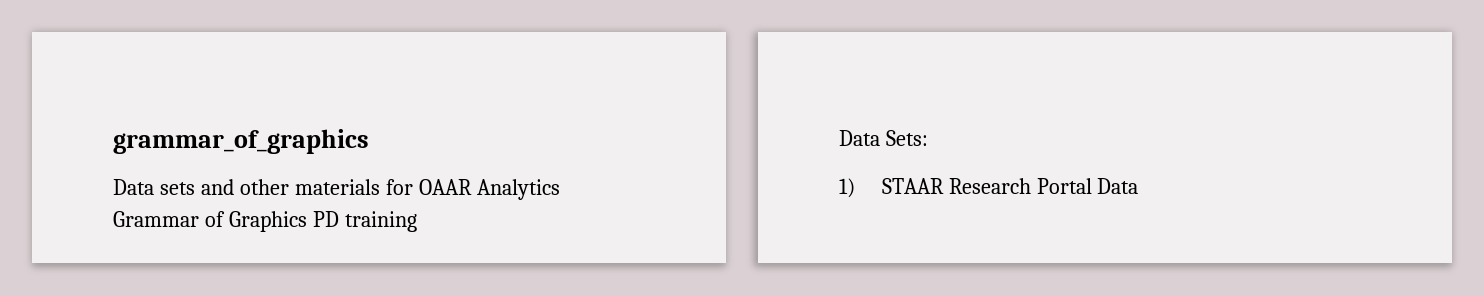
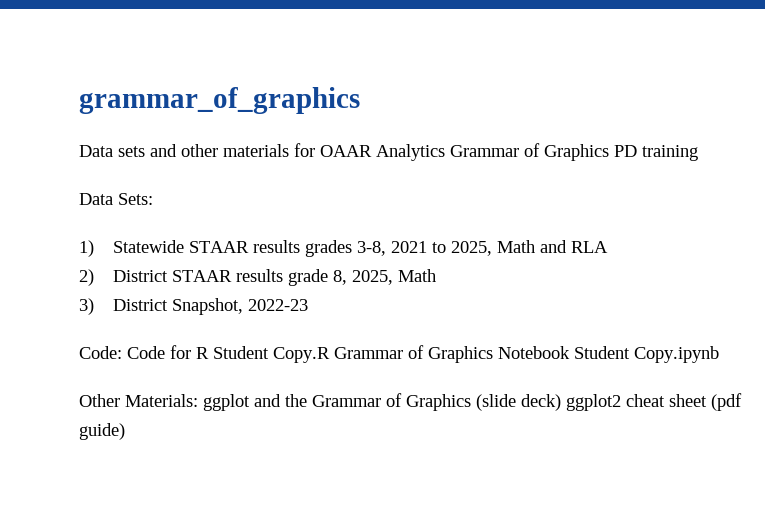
- 1) STAAR Research Portal Data
+ 1) Statewide STAAR results grades 3-8, 2021 to 2025, Math and RLA
+ 2) District STAAR results grade 8, 2025, Math
+ 3) District Snapshot, 2022-23
+ Code: Code for R Student Copy.R Grammar of Graphics Notebook Student Copy.ipynb
+ Other Materials: ggplot and the Grammar of Graphics (slide deck) ggplot2 cheat sheet (pdf guide)

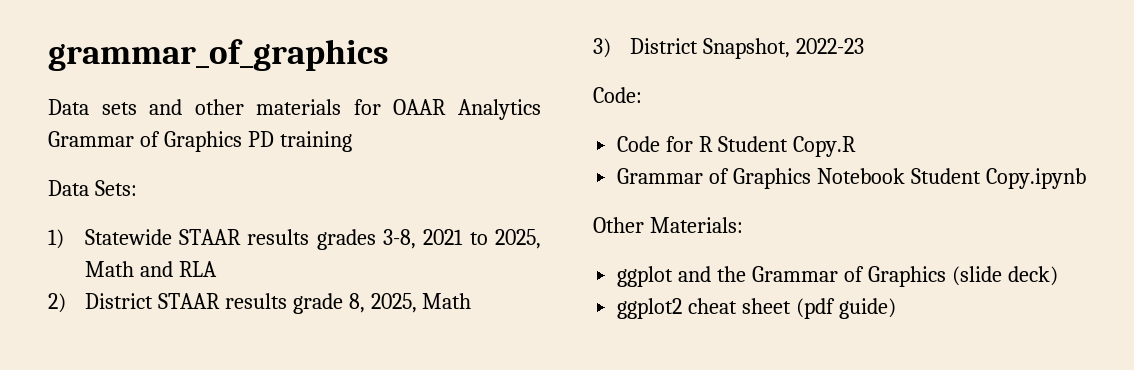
- Code: Code for R Student Copy.R Grammar of Graphics Notebook Student Copy.ipynb
+ Code:
+ Code for R Student Copy.R
+ Grammar of Graphics Notebook Student Copy.ipynb
- Other Materials: ggplot and the Grammar of Graphics (slide deck) ggplot2 cheat sheet (pdf guide)
+ Other Materials:
+ ggplot and the Grammar of Graphics (slide deck)
+ ggplot2 cheat sheet (pdf guide)

